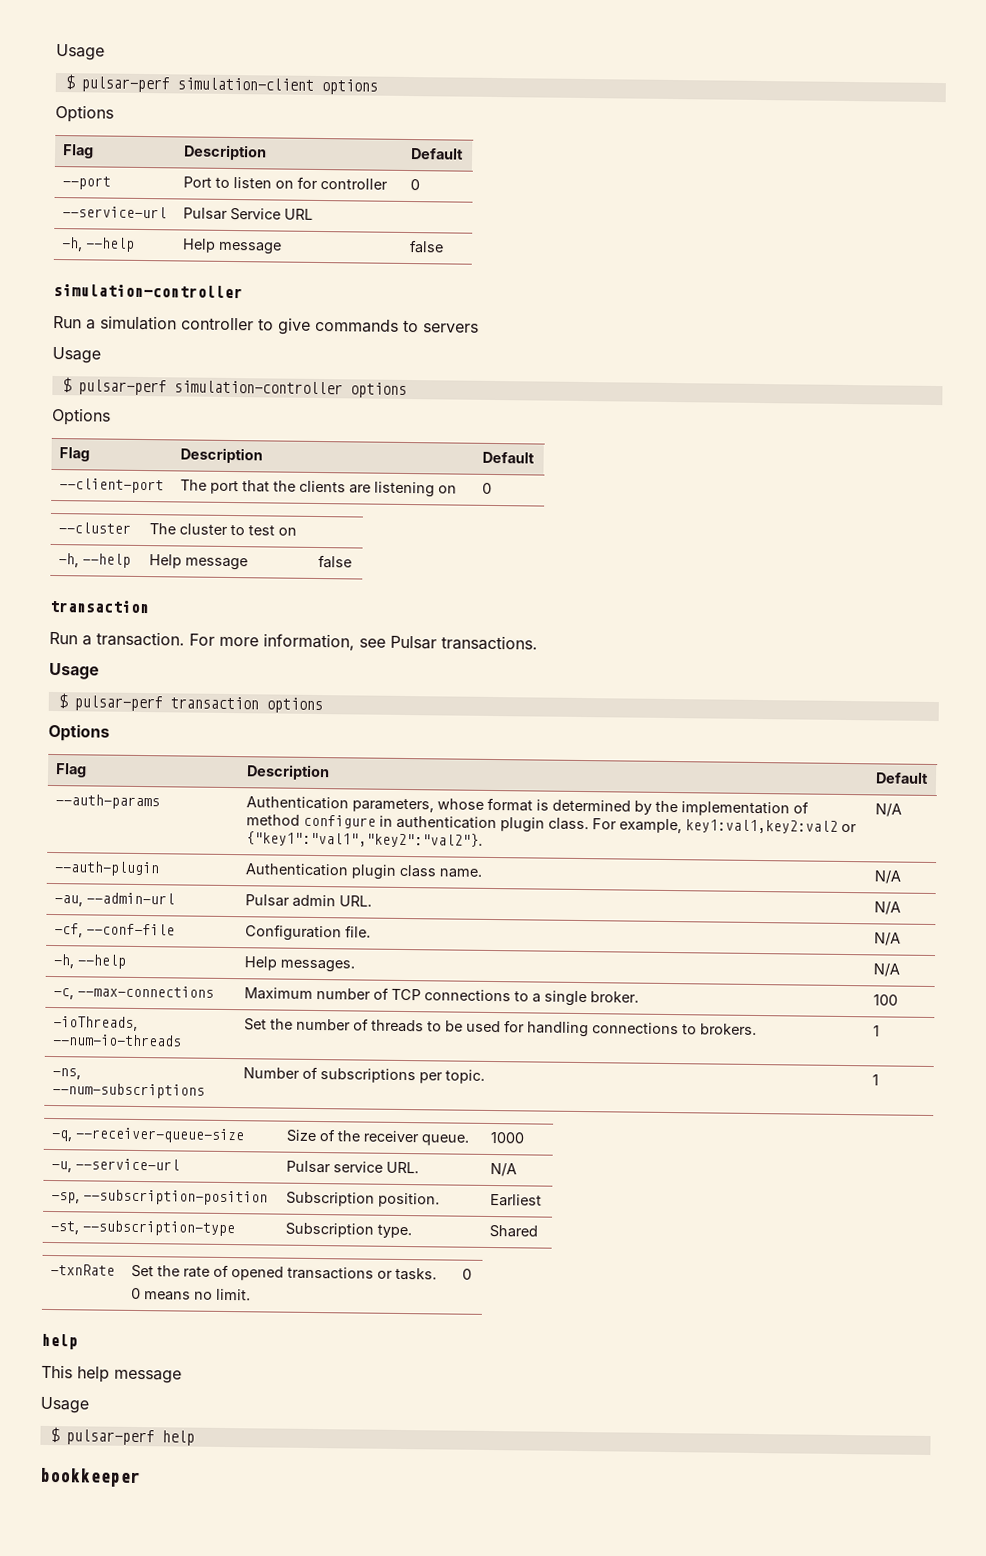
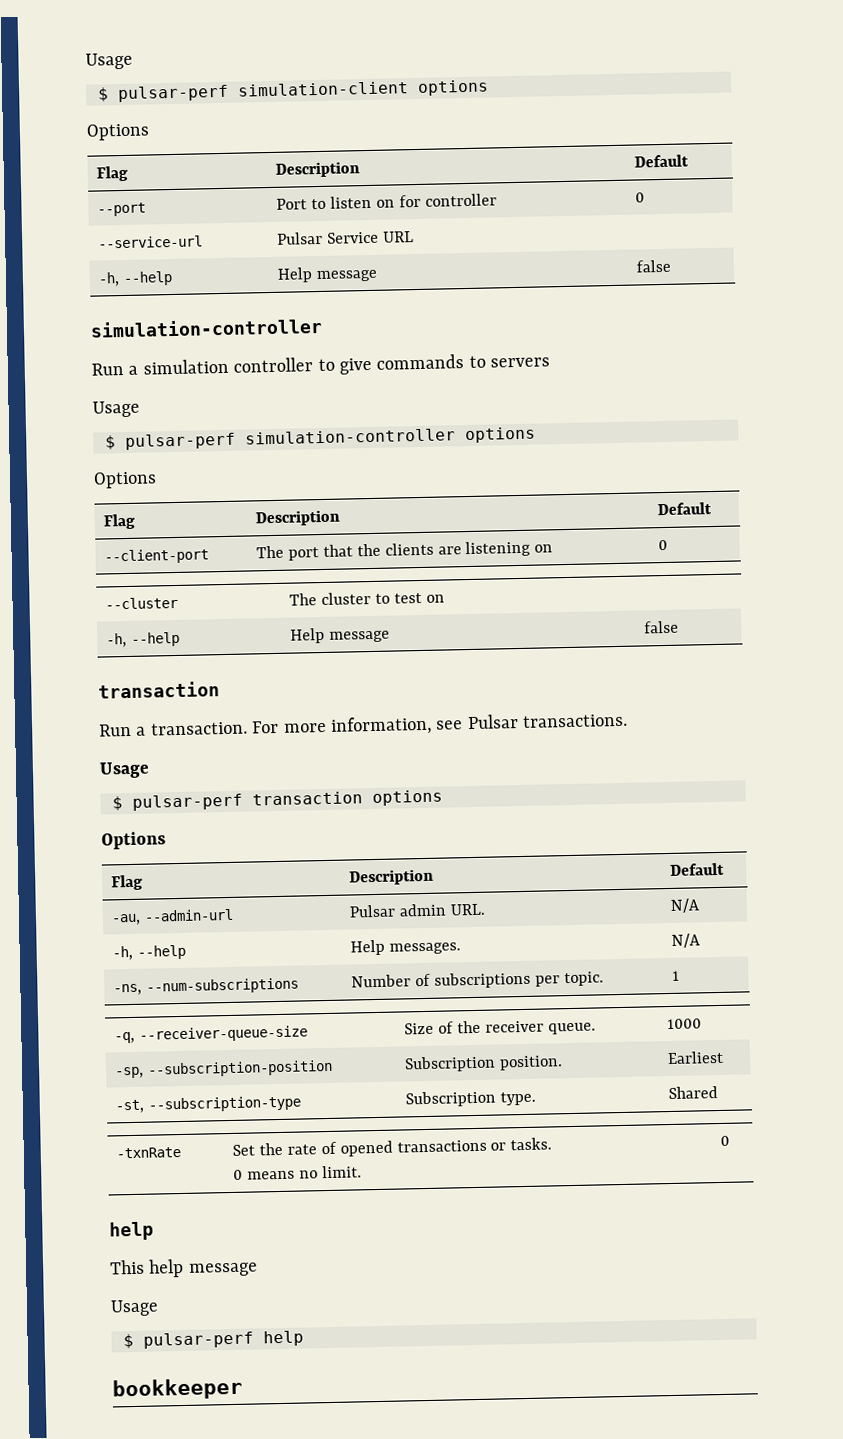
- --auth-params | Authentication parameters, whose format is determined by the implementation of method configure in authentication plugin class. For example, key1:val1,key2:val2 or {"key1":"val1","key2":"val2"}. | N/A
- --auth-plugin | Authentication plugin class name. | N/A
- -cf, --conf-file | Configuration file. | N/A
- -c, --max-connections | Maximum number of TCP connections to a single broker. | 100
- -ioThreads, --num-io-threads | Set the number of threads to be used for handling connections to brokers. | 1
- -u, --service-url | Pulsar service URL. | N/A

